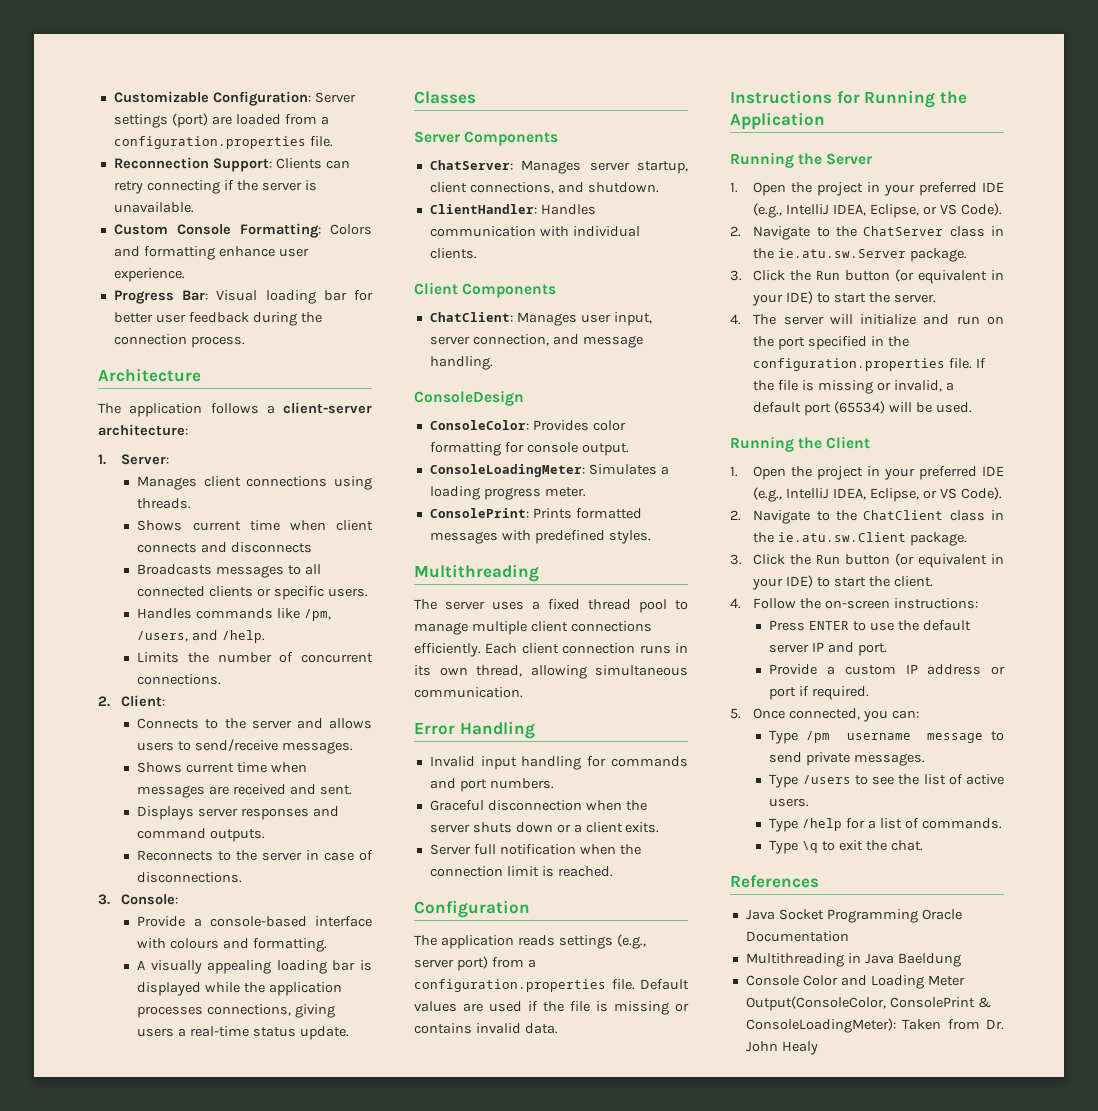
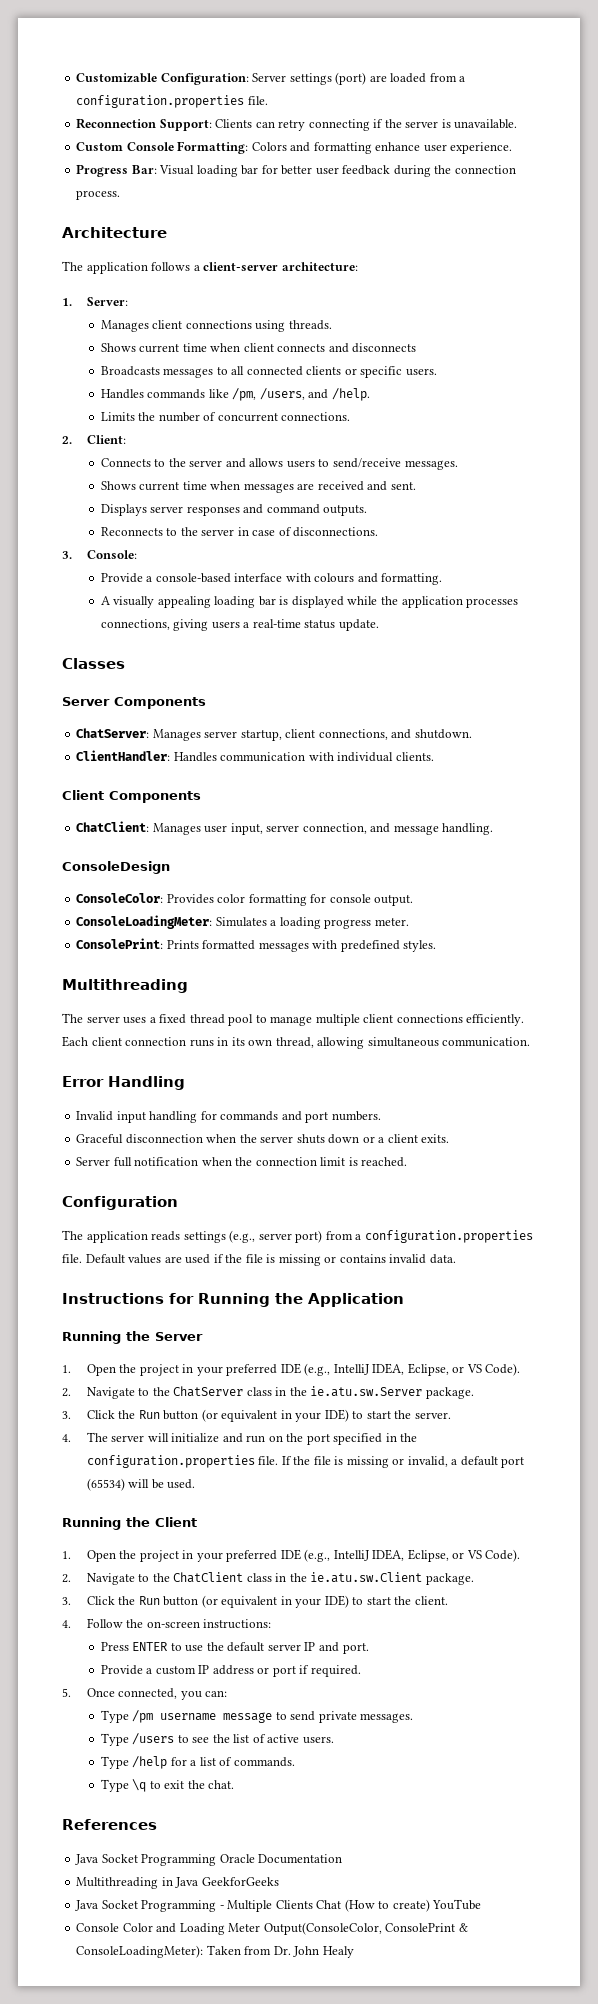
- Multithreading in Java Baeldung
+ Multithreading in Java GeekforGeeks
+ Java Socket Programming - Multiple Clients Chat (How to create) YouTube

